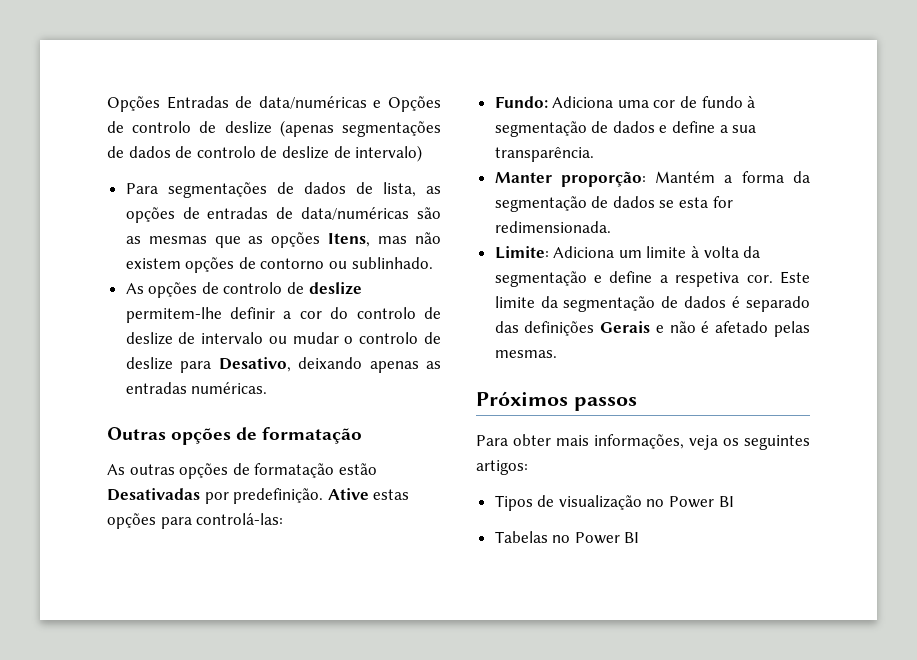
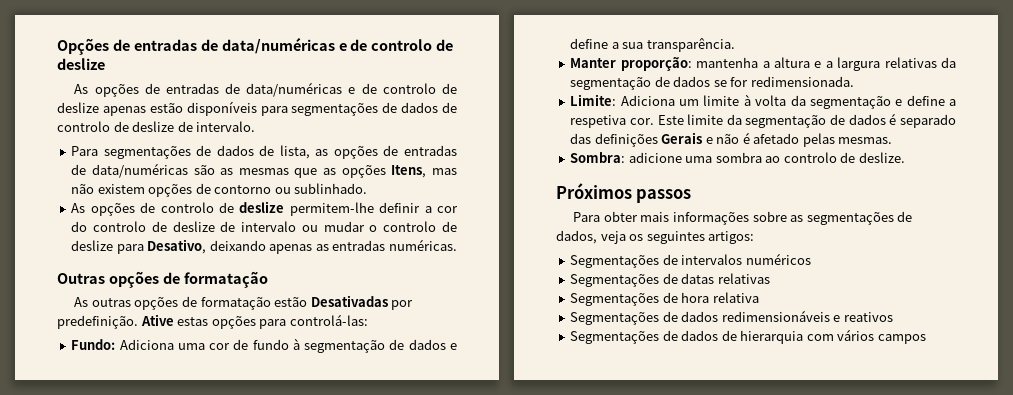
- Opções Entradas de data/numéricas e Opções de controlo de deslize (apenas segmentações de dados de controlo de deslize de intervalo)
+ Opções de entradas de data/numéricas e de controlo de deslize
+ As opções de entradas de data/numéricas e de controlo de deslize apenas estão disponíveis para segmentações de dados de controlo de deslize de intervalo.
- Manter proporção: Mantém a forma da segmentação de dados se esta for redimensionada.
+ Manter proporção: mantenha a altura e a largura relativas da segmentação de dados se for redimensionada.
+ Sombra: adicione uma sombra ao controlo de deslize.
- Para obter mais informações, veja os seguintes artigos:
- Tipos de visualização no Power BI
- Tabelas no Power BI
+ Para obter mais informações sobre as segmentações de dados, veja os seguintes artigos:
+ Segmentações de intervalos numéricos
+ Segmentações de datas relativas
+ Segmentações de hora relativa
+ Segmentações de dados redimensionáveis e reativos
+ Segmentações de dados de hierarquia com vários campos

